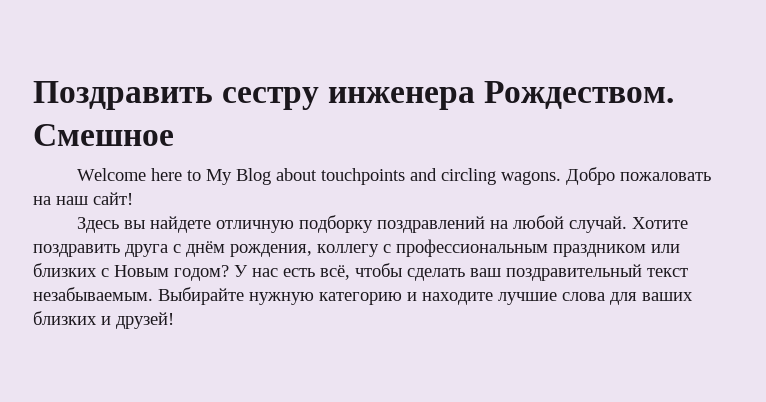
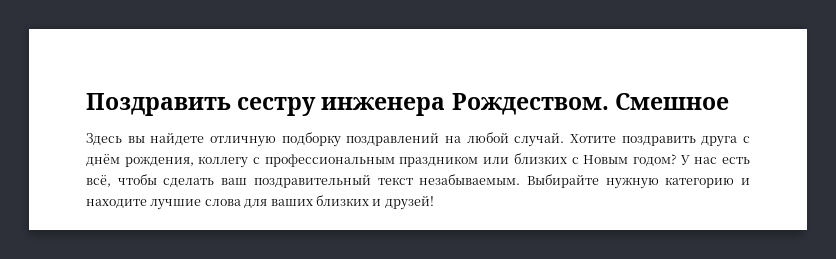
- Welcome here to My Blog about touchpoints and circling wagons. Добро пожаловать на наш сайт!

